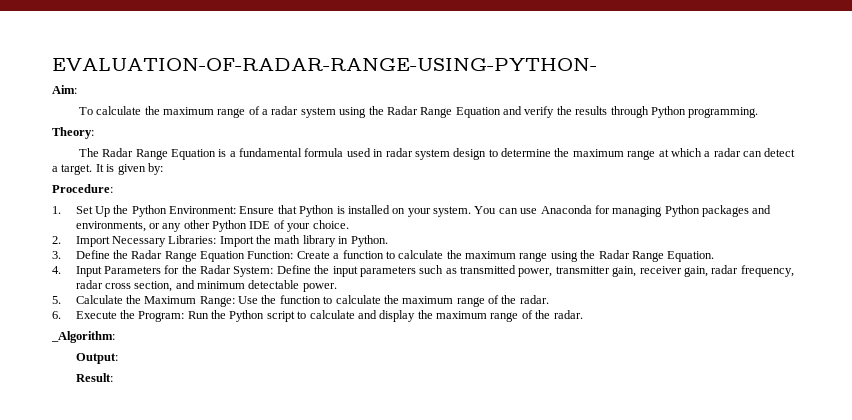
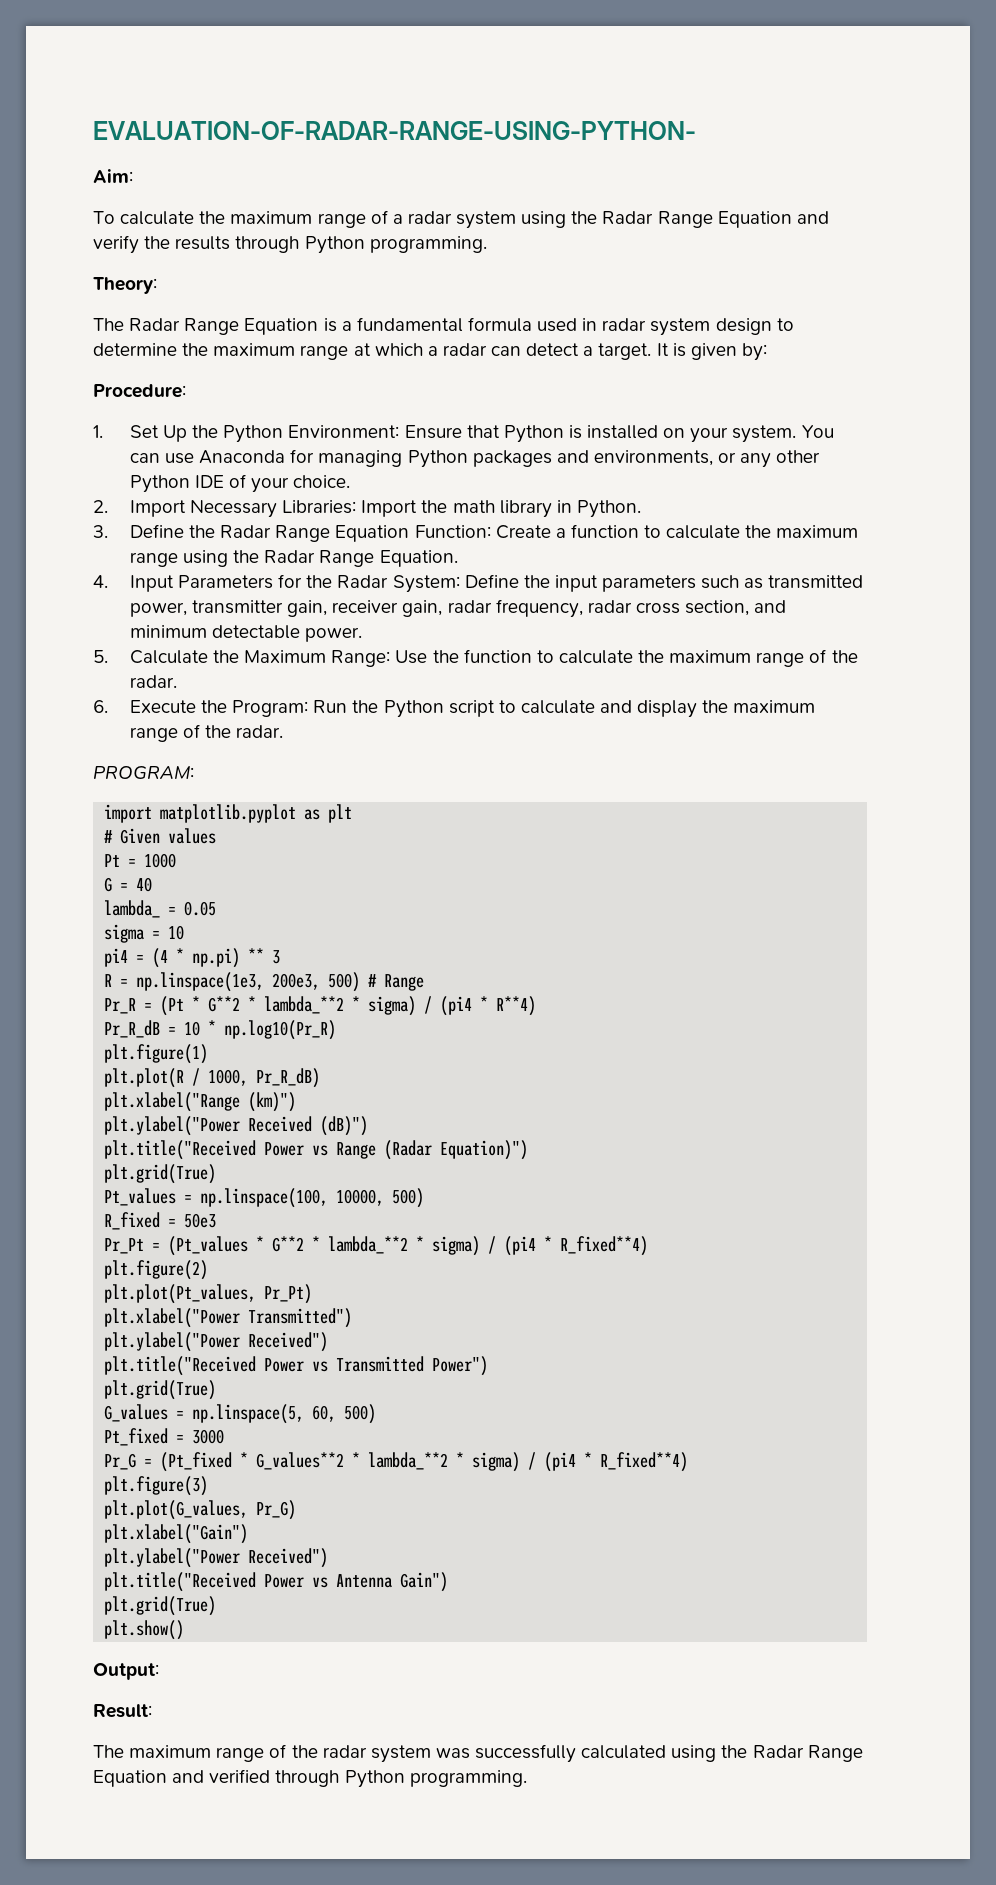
- _Algorithm:
+ PROGRAM:
+ import matplotlib.pyplot as plt
+ # Given values
+ Pt = 1000
+ G = 40
+ lambda_ = 0.05
+ sigma = 10
+ pi4 = (4 * np.pi) ** 3
+ R = np.linspace(1e3, 200e3, 500) # Range
+ Pr_R = (Pt * G**2 * lambda_**2 * sigma) / (pi4 * R**4)
+ Pr_R_dB = 10 * np.log10(Pr_R)
+ plt.figure(1)
+ plt.plot(R / 1000, Pr_R_dB)
+ plt.xlabel("Range (km)")
+ plt.ylabel("Power Received (dB)")
+ plt.title("Received Power vs Range (Radar Equation)")
+ plt.grid(True)
+ Pt_values = np.linspace(100, 10000, 500)
+ R_fixed = 50e3
+ Pr_Pt = (Pt_values * G**2 * lambda_**2 * sigma) / (pi4 * R_fixed**4)
+ plt.figure(2)
+ plt.plot(Pt_values, Pr_Pt)
+ plt.xlabel("Power Transmitted")
+ plt.ylabel("Power Received")
+ plt.title("Received Power vs Transmitted Power")
+ plt.grid(True)
+ G_values = np.linspace(5, 60, 500)
+ Pt_fixed = 3000
+ Pr_G = (Pt_fixed * G_values**2 * lambda_**2 * sigma) / (pi4 * R_fixed**4)
+ plt.figure(3)
+ plt.plot(G_values, Pr_G)
+ plt.xlabel("Gain")
+ plt.ylabel("Power Received")
+ plt.title("Received Power vs Antenna Gain")
+ plt.grid(True)
+ plt.show()
  Output:
  Result:
+ The maximum range of the radar system was successfully calculated using the Radar Range Equation and verified through Python programming.

